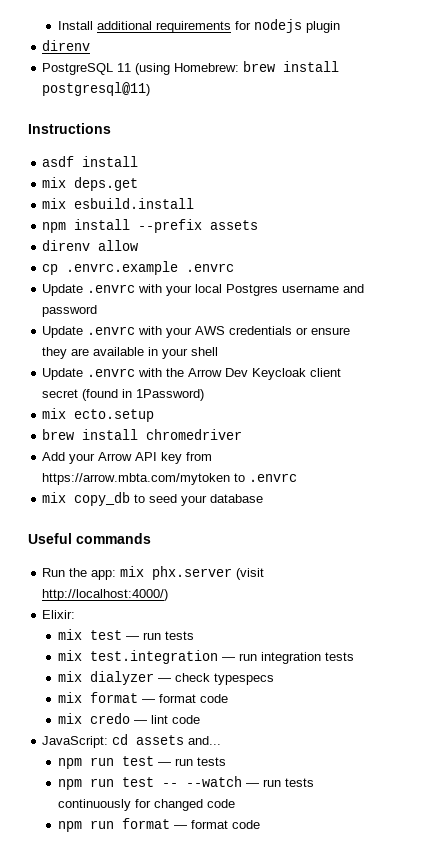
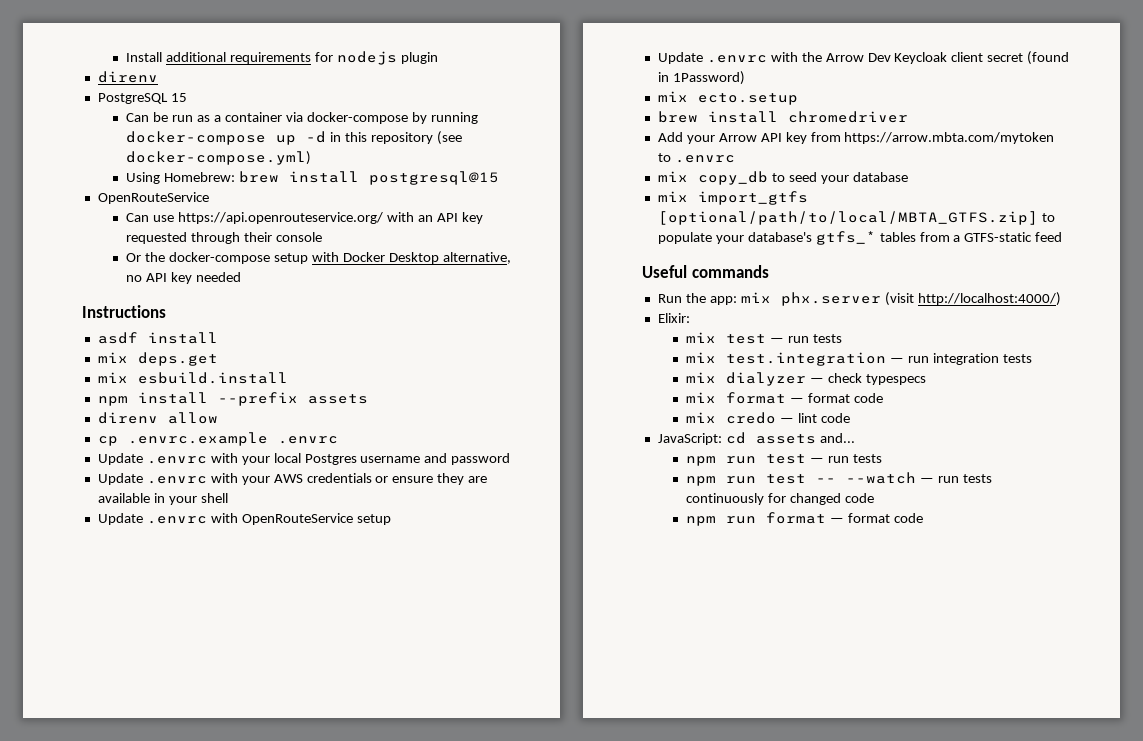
- PostgreSQL 11 (using Homebrew: brew install postgresql@11)
+ PostgreSQL 15
+ Can be run as a container via docker-compose by running docker-compose up -d in this repository (see docker-compose.yml)
+ Using Homebrew: brew install postgresql@15
+ OpenRouteService
+ Can use https://api.openrouteservice.org/ with an API key requested through their console
+ Or the docker-compose setup with Docker Desktop alternative, no API key needed
+ Update .envrc with OpenRouteService setup
+ mix import_gtfs [optional/path/to/local/MBTA_GTFS.zip] to populate your database's gtfs_* tables from a GTFS-static feed

